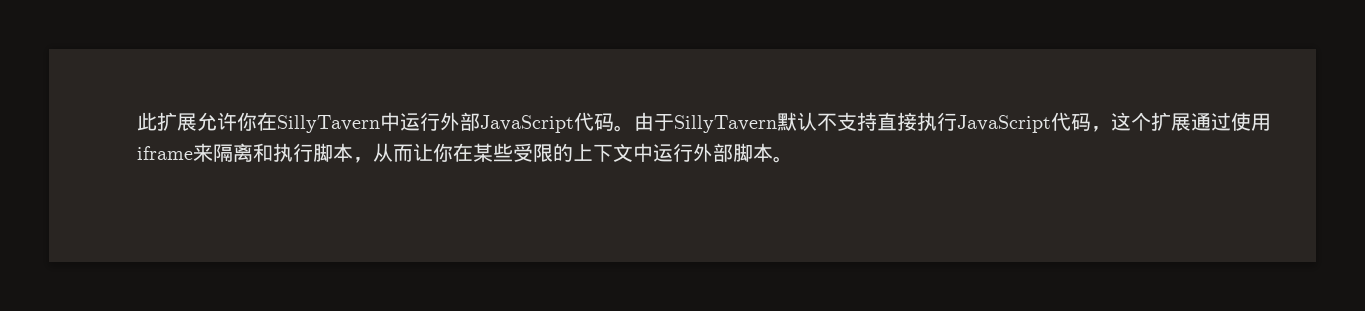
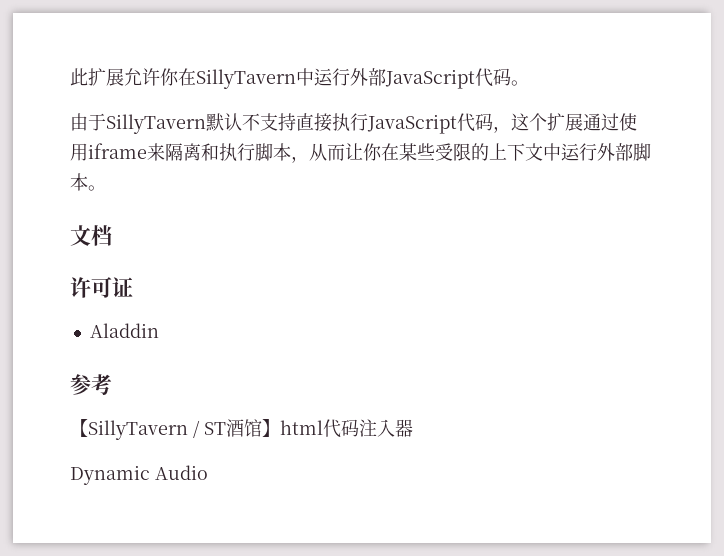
- 此扩展允许你在SillyTavern中运行外部JavaScript代码。由于SillyTavern默认不支持直接执行JavaScript代码，这个扩展通过使用iframe来隔离和执行脚本，从而让你在某些受限的上下文中运行外部脚本。
+ 此扩展允许你在SillyTavern中运行外部JavaScript代码。
+ 由于SillyTavern默认不支持直接执行JavaScript代码，这个扩展通过使用iframe来隔离和执行脚本，从而让你在某些受限的上下文中运行外部脚本。
+ 文档
+ 许可证
+ Aladdin
+ 参考
+ 【SillyTavern / ST酒馆】html代码注入器
+ Dynamic Audio

